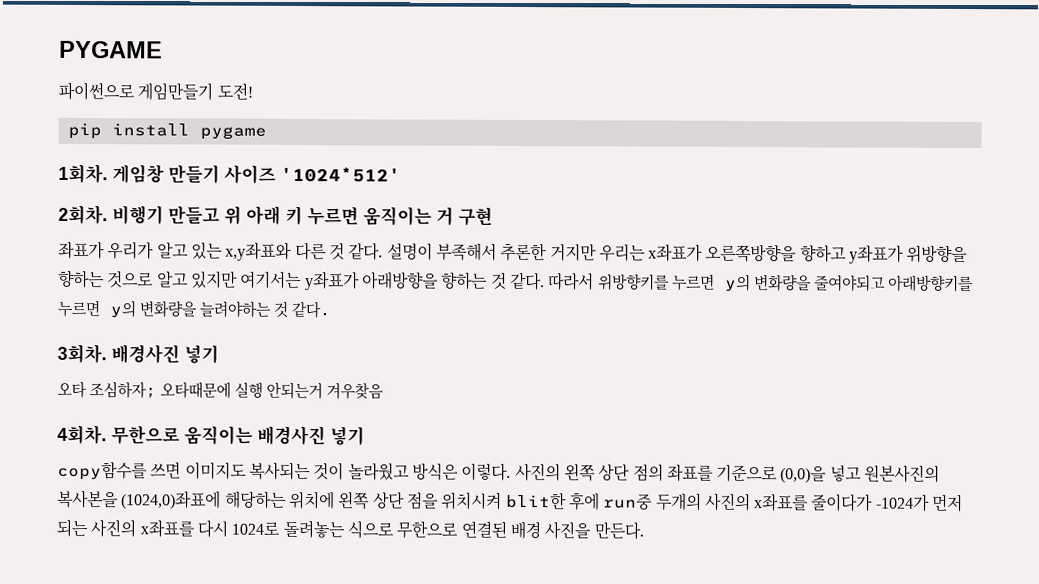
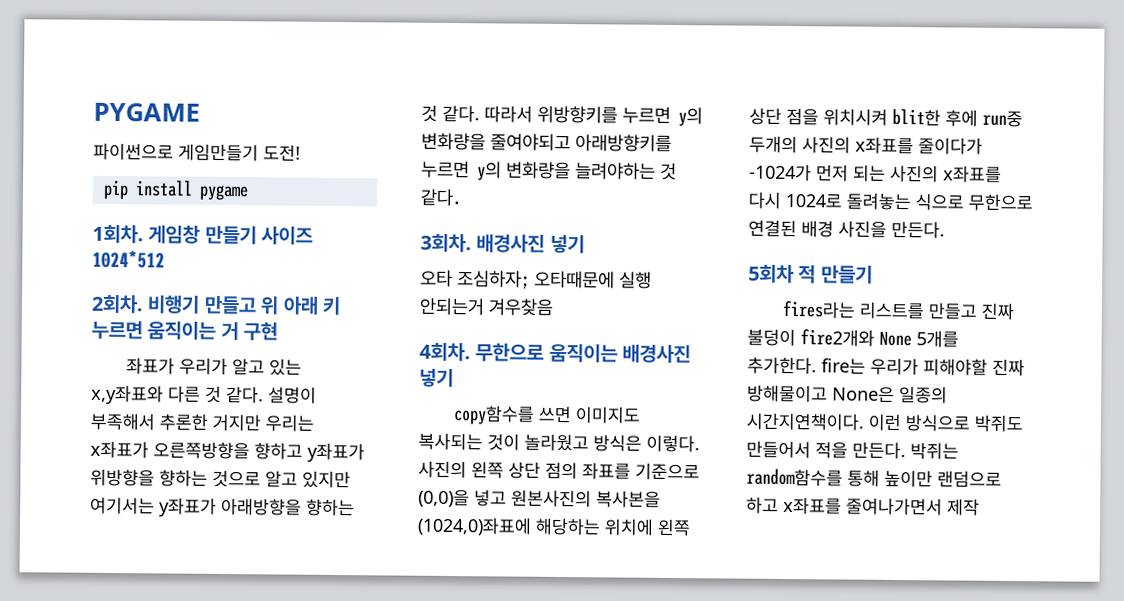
- 게임창 만들기 사이즈 '1024*512'
+ 게임창 만들기 사이즈 1024*512
+ 5회차 적 만들기
+ fires라는 리스트를 만들고 진짜 불덩이 fire2개와 None 5개를 추가한다. fire는 우리가 피해야할 진짜 방해물이고 None은 일종의 시간지연책이다. 이런 방식으로 박쥐도 만들어서 적을 만든다. 박쥐는 random함수를 통해 높이만 랜덤으로 하고 x좌표를 줄여나가면서 제작

